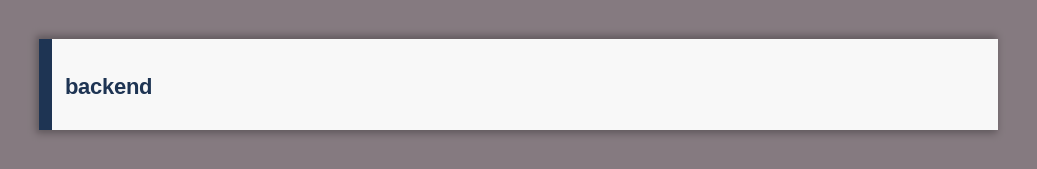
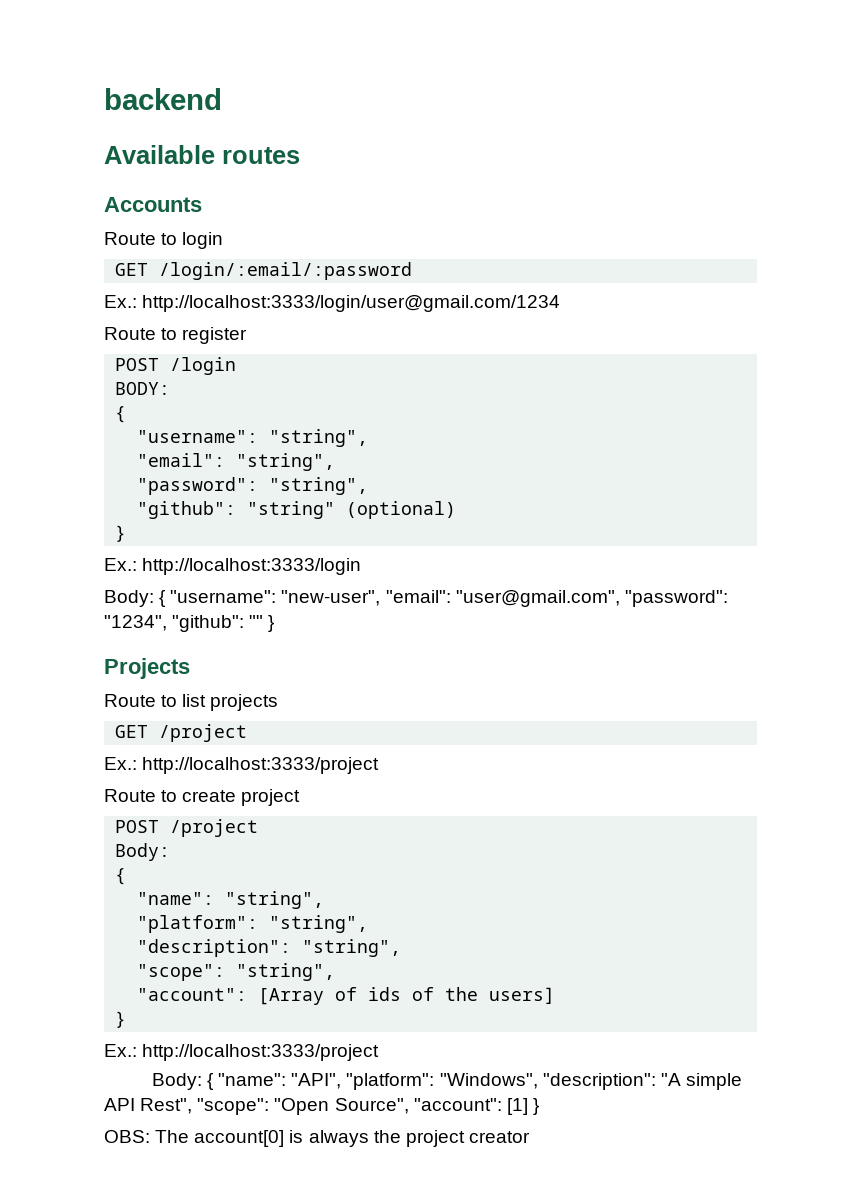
+ Available routes
+ Accounts
+ Route to login
+ GET /login/:email/:password
+ Ex.: http://localhost:3333/login/user@gmail.com/1234
+ Route to register
+ POST /login
+ BODY:
+ {
+ "username": "string",
+ "email": "string",
+ "password": "string",
+ "github": "string" (optional)
+ }
+ Ex.: http://localhost:3333/login
+ Body: { "username": "new-user", "email": "user@gmail.com", "password": "1234", "github": "" }
+ Projects
+ Route to list projects
+ GET /project
+ Ex.: http://localhost:3333/project
+ Route to create project
+ POST /project
+ Body:
+ {
+ "name": "string",
+ "platform": "string",
+ "description": "string",
+ "scope": "string",
+ "account": [Array of ids of the users]
+ }
+ Ex.: http://localhost:3333/project
+ Body: { "name": "API", "platform": "Windows", "description": "A simple API Rest", "scope": "Open Source", "account": [1] }
+ OBS: The account[0] is always the project creator

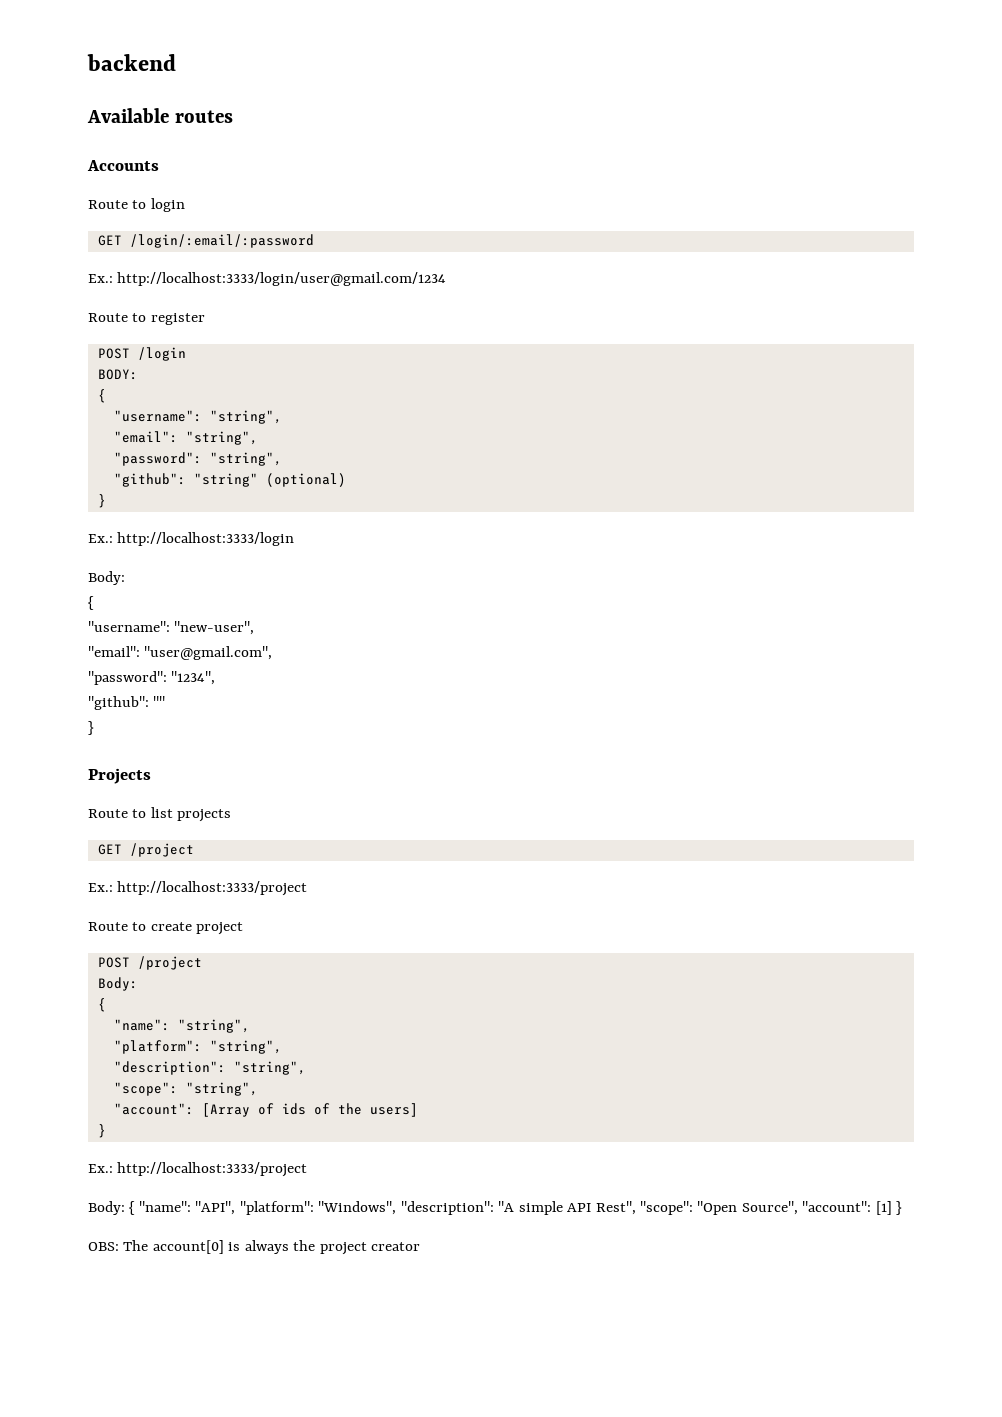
  Ex.: http://localhost:3333/login
- Body: { "username": "new-user", "email": "user@gmail.com", "password": "1234", "github": "" }
+ Body:
+ {
+ "username": "new-user",
+ "email": "user@gmail.com",
+ "password": "1234",
+ "github": ""
+ }

